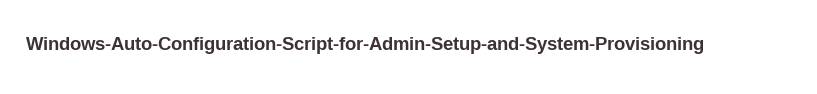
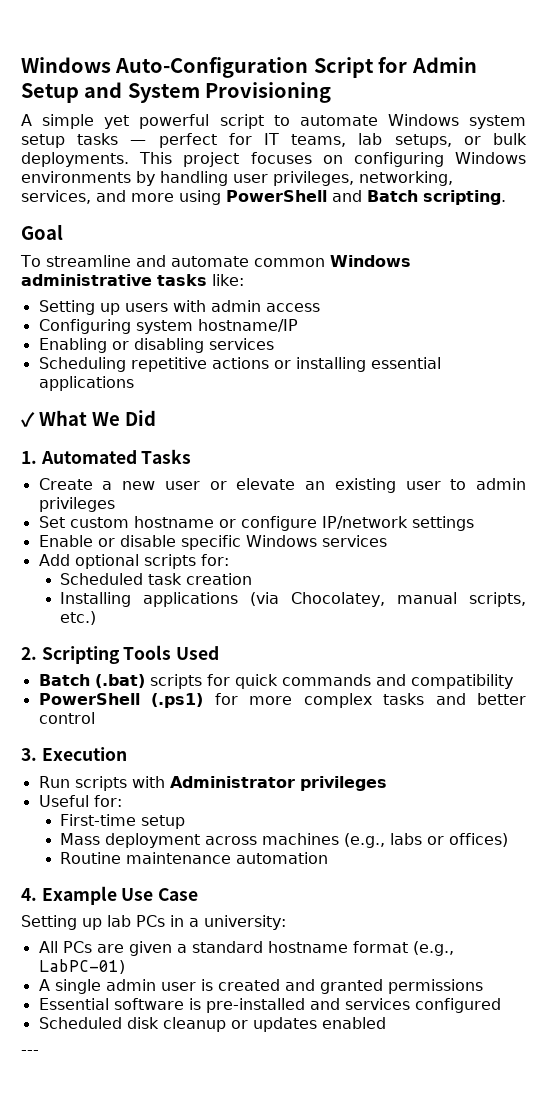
- Windows-Auto-Configuration-Script-for-Admin-Setup-and-System-Provisioning
+ Windows Auto-Configuration Script for Admin Setup and System Provisioning
+ A simple yet powerful script to automate Windows system setup tasks — perfect for IT teams, lab setups, or bulk deployments. This project focuses on configuring Windows environments by handling user privileges, networking, services, and more using PowerShell and Batch scripting.
+ Goal
+ To streamline and automate common Windows administrative tasks like:
+ Setting up users with admin access
+ Configuring system hostname/IP
+ Enabling or disabling services
+ Scheduling repetitive actions or installing essential applications
+ ✓ What We Did
+ 1. Automated Tasks
+ Create a new user or elevate an existing user to admin privileges
+ Set custom hostname or configure IP/network settings
+ Enable or disable specific Windows services
+ Add optional scripts for:
+ Scheduled task creation
+ Installing applications (via Chocolatey, manual scripts, etc.)
+ 2. Scripting Tools Used
+ Batch (.bat) scripts for quick commands and compatibility
+ PowerShell (.ps1) for more complex tasks and better control
+ 3. Execution
+ Run scripts with Administrator privileges
+ Useful for:
+ First-time setup
+ Mass deployment across machines (e.g., labs or offices)
+ Routine maintenance automation
+ 4. Example Use Case
+ Setting up lab PCs in a university:
+ All PCs are given a standard hostname format (e.g., LabPC-01)
+ A single admin user is created and granted permissions
+ Essential software is pre-installed and services configured
+ Scheduled disk cleanup or updates enabled
+ ---

